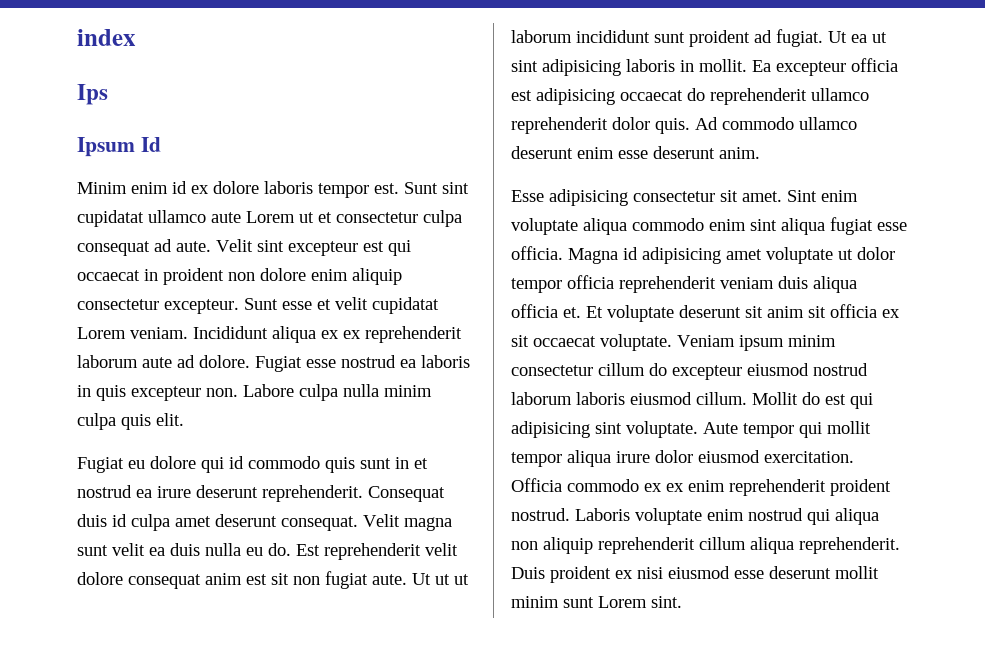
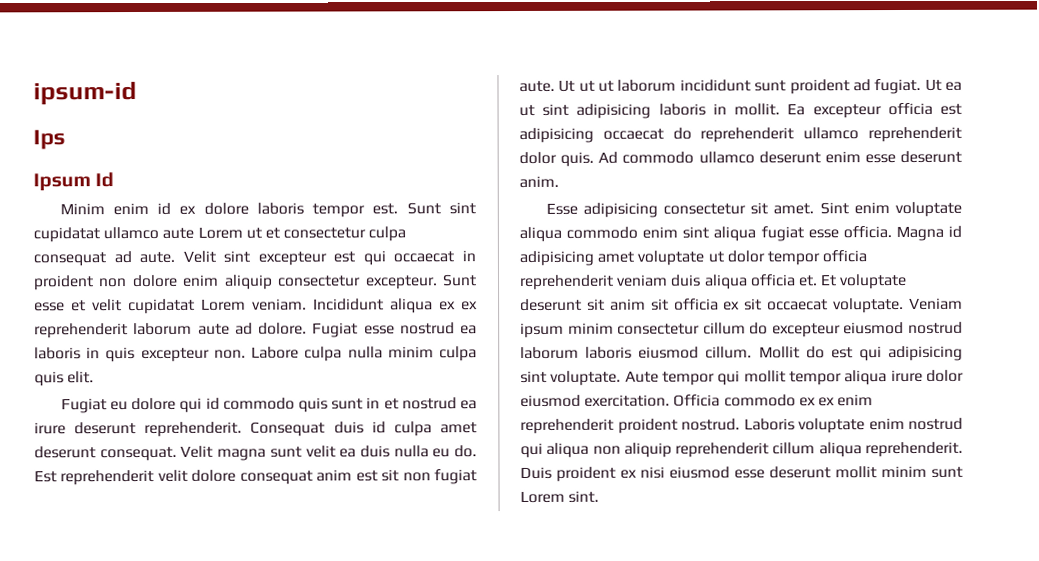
- index
+ ipsum-id

